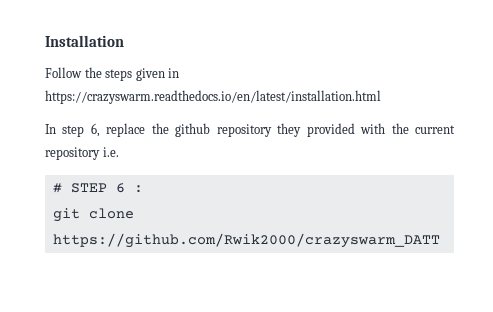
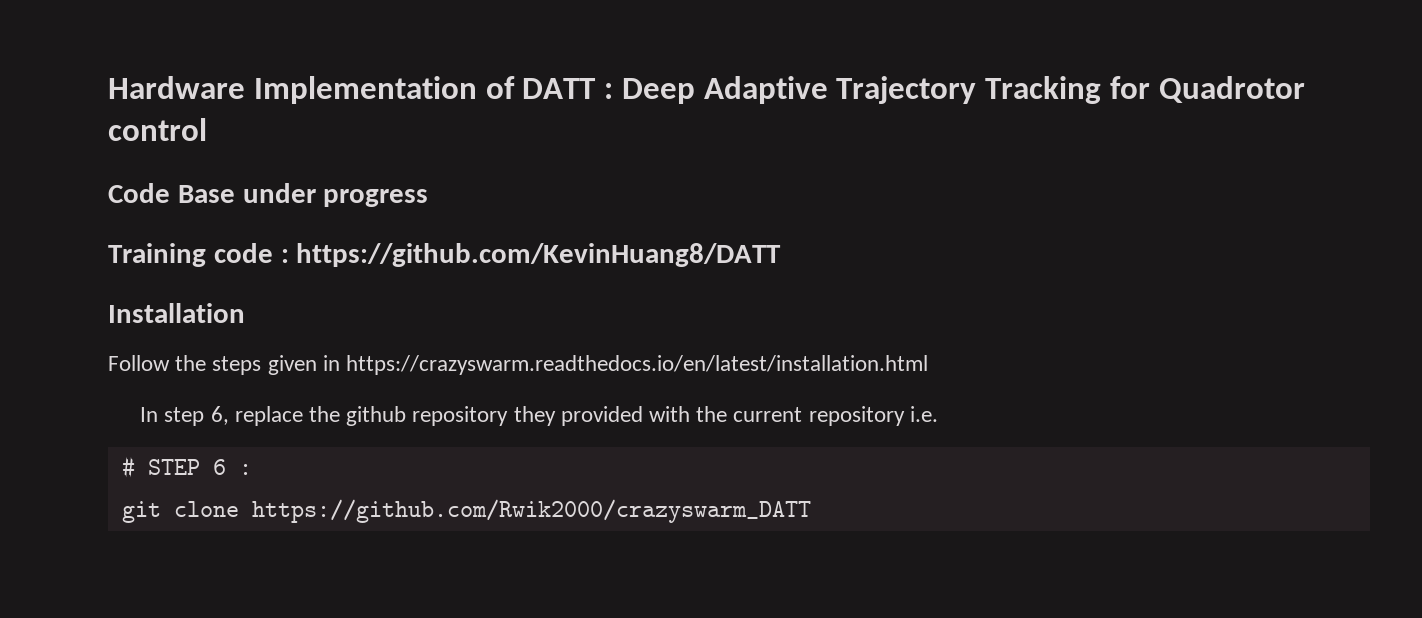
+ Hardware Implementation of DATT : Deep Adaptive Trajectory Tracking for Quadrotor control
+ Code Base under progress
+ Training code : https://github.com/KevinHuang8/DATT

